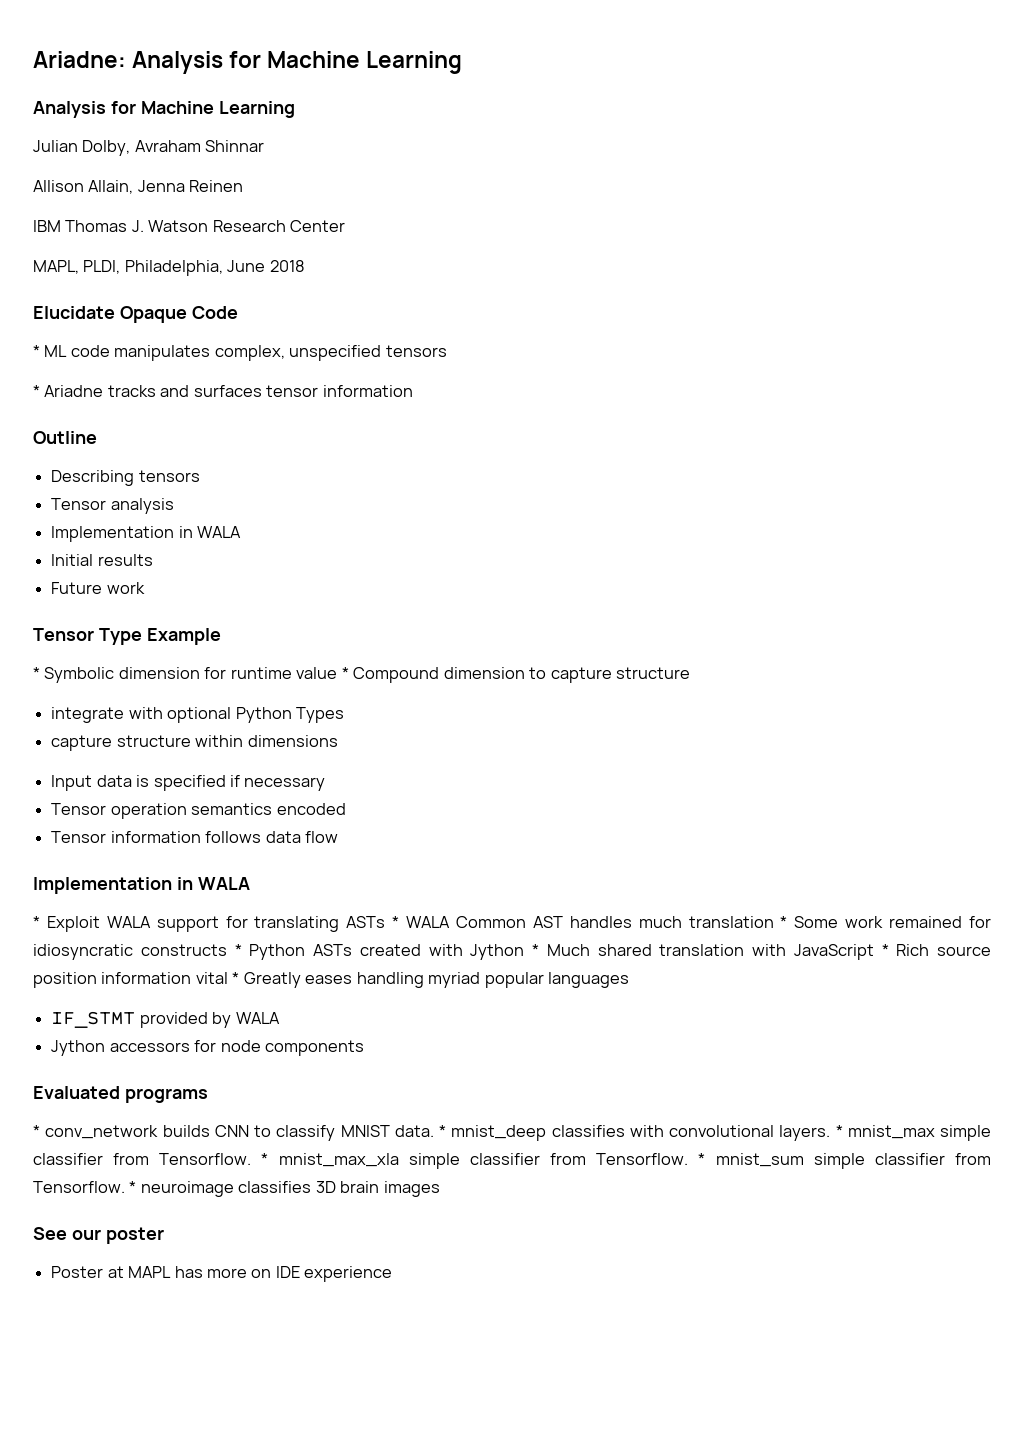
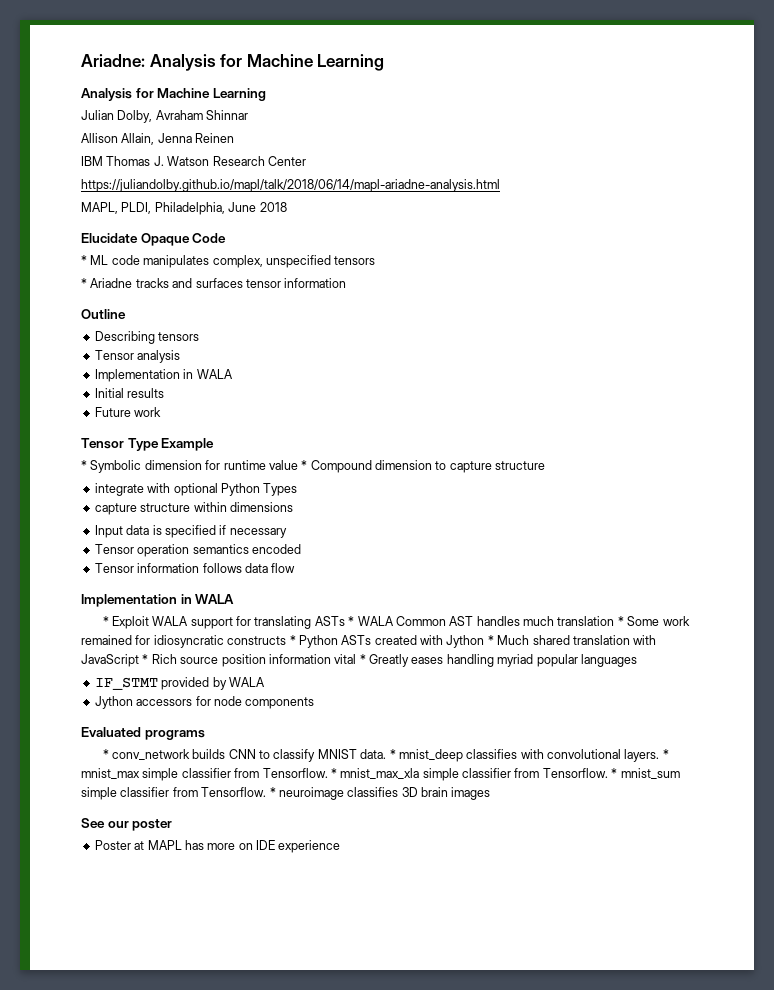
+ https://juliandolby.github.io/mapl/talk/2018/06/14/mapl-ariadne-analysis.html

